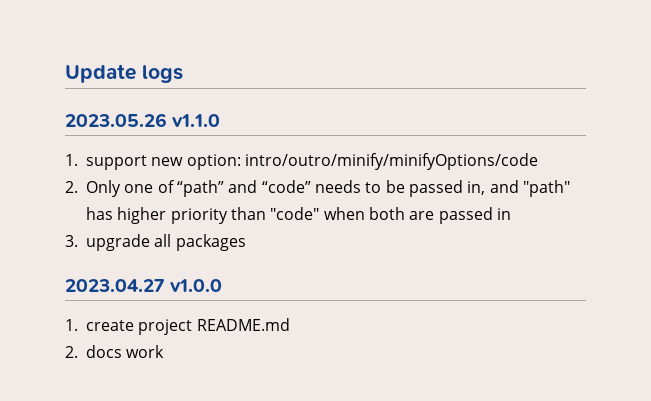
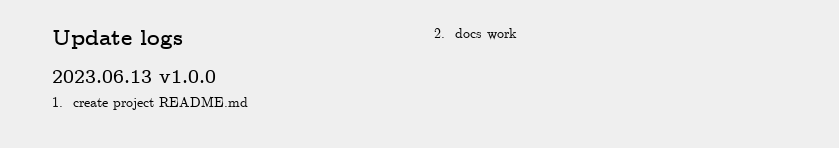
- 2023.05.26 v1.1.0
- 1. support new option: intro/outro/minify/minifyOptions/code
- 2. Only one of “path” and “code” needs to be passed in, and "path" has higher priority than "code" when both are passed in
- 3. upgrade all packages
- 2023.04.27 v1.0.0
+ 2023.06.13 v1.0.0

